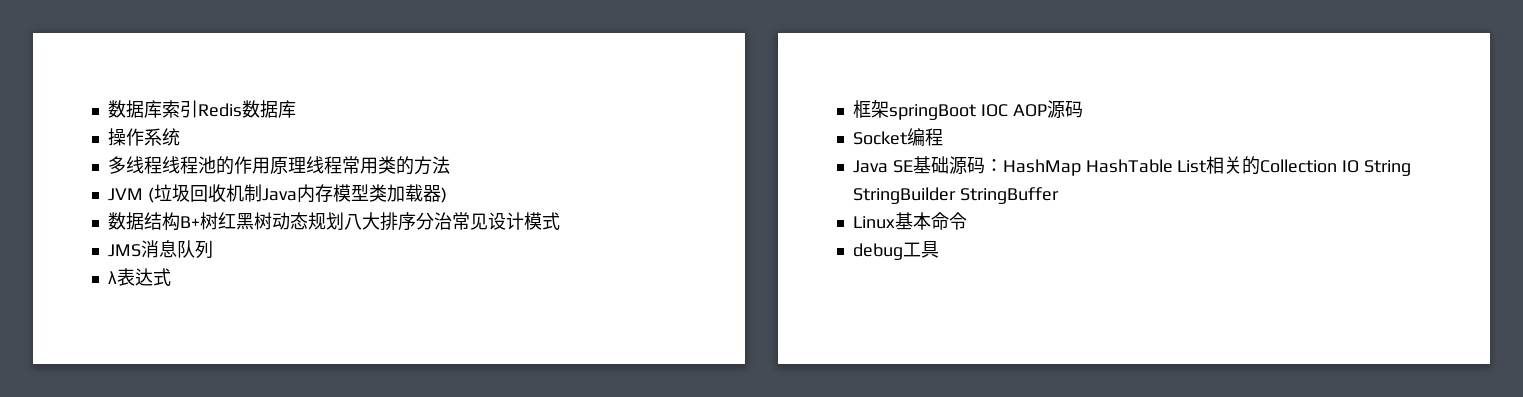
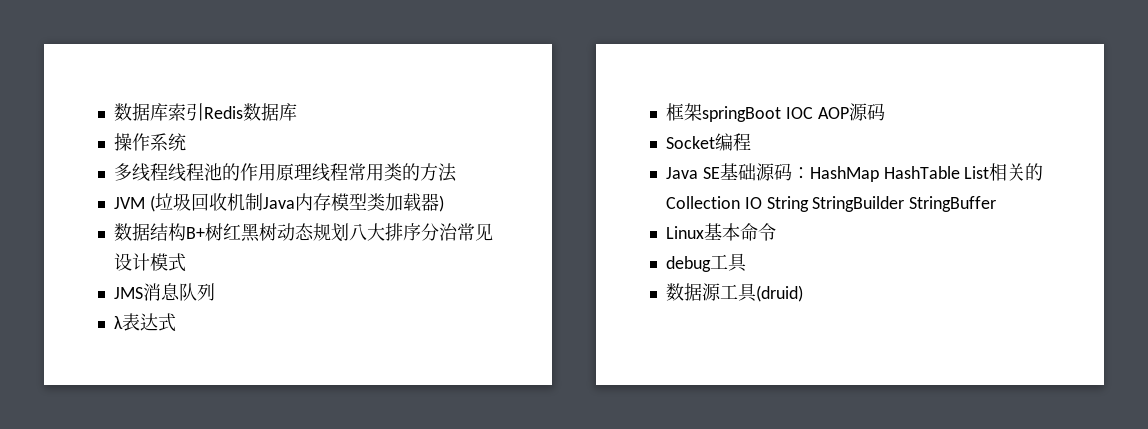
+ 数据源工具(druid)

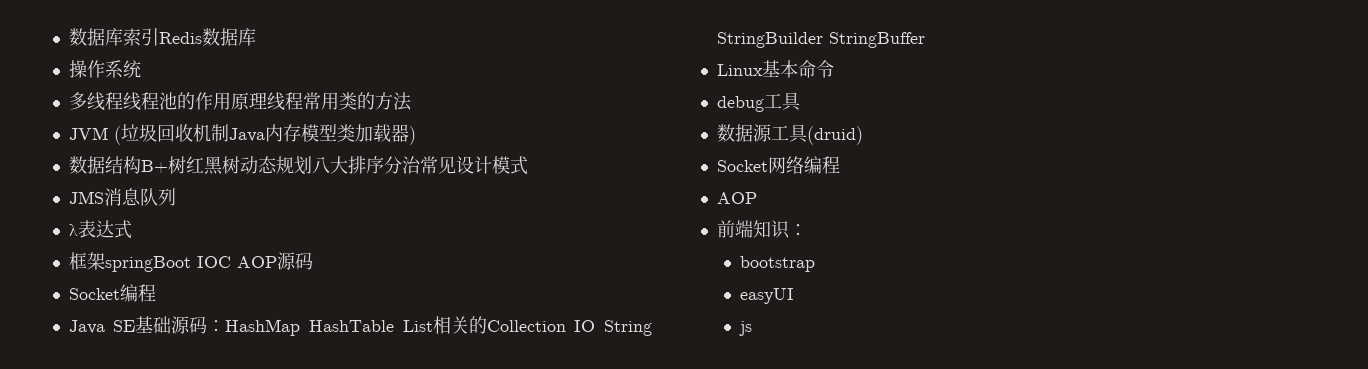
+ Socket网络编程
+ AOP
+ 前端知识：
+ bootstrap
+ easyUI
+ js

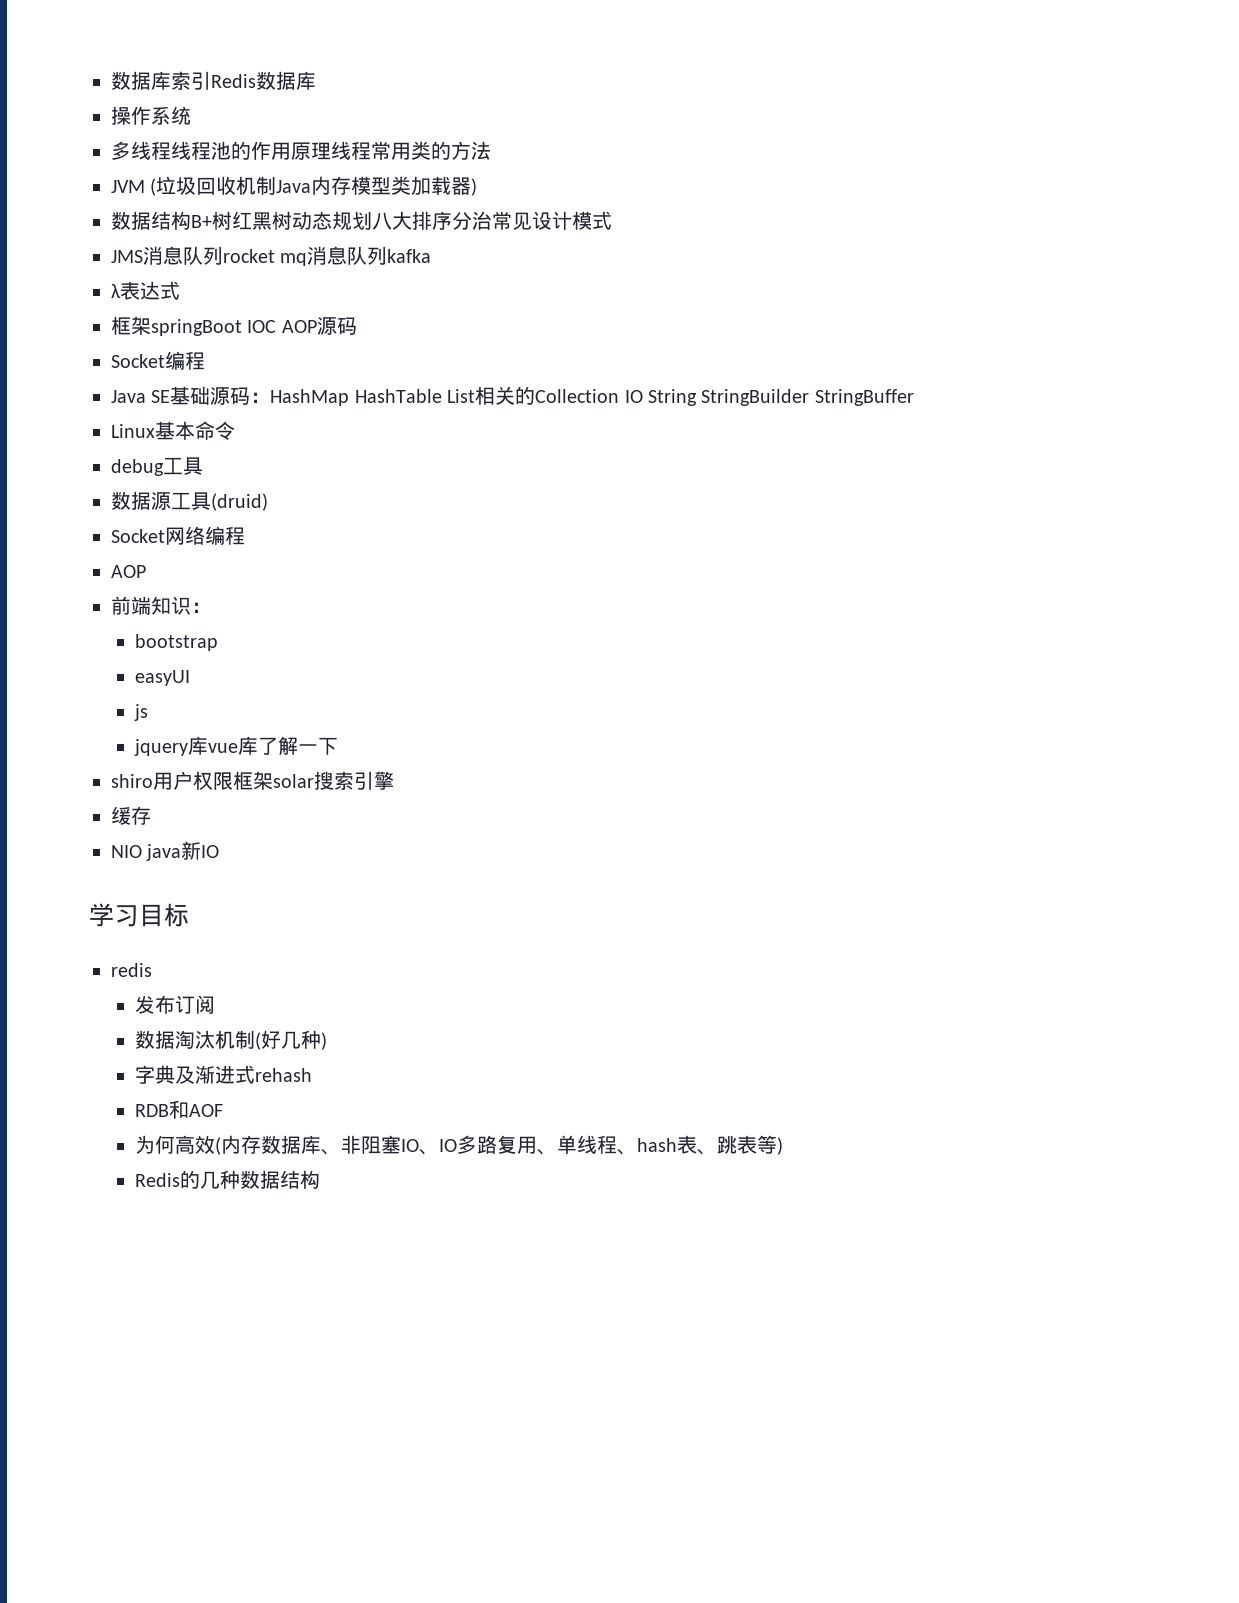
- JMS消息队列
+ JMS消息队列rocket mq消息队列kafka
+ jquery库vue库了解一下
+ shiro用户权限框架solar搜索引擎
+ 缓存
+ NIO java新IO
+ 学习目标
+ redis
+ 发布订阅
+ 数据淘汰机制(好几种)
+ 字典及渐进式rehash
+ RDB和AOF
+ 为何高效(内存数据库、非阻塞IO、IO多路复用、单线程、hash表、跳表等)
+ Redis的几种数据结构

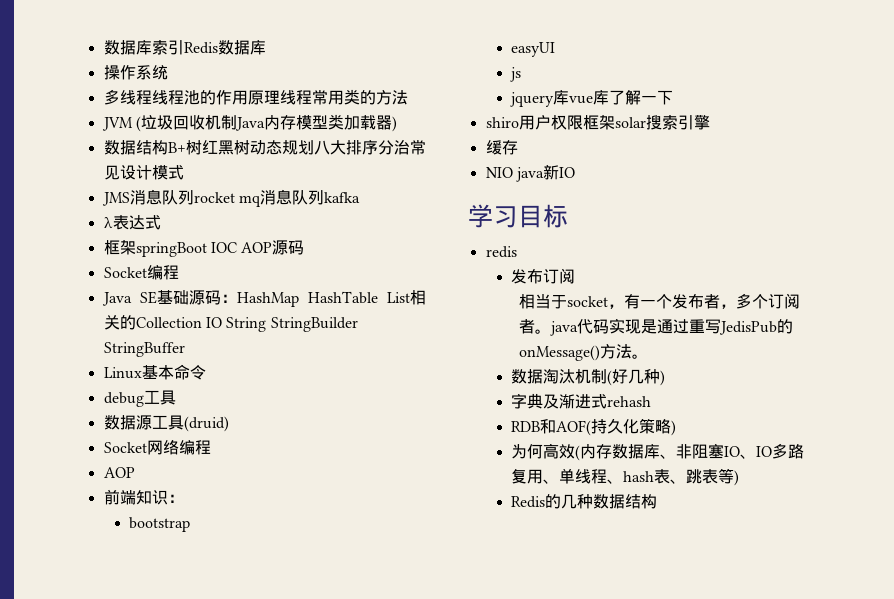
+ 相当于socket，有一个发布者，多个订阅者。java代码实现是通过重写JedisPub的onMessage()方法。
- RDB和AOF
+ RDB和AOF(持久化策略)

